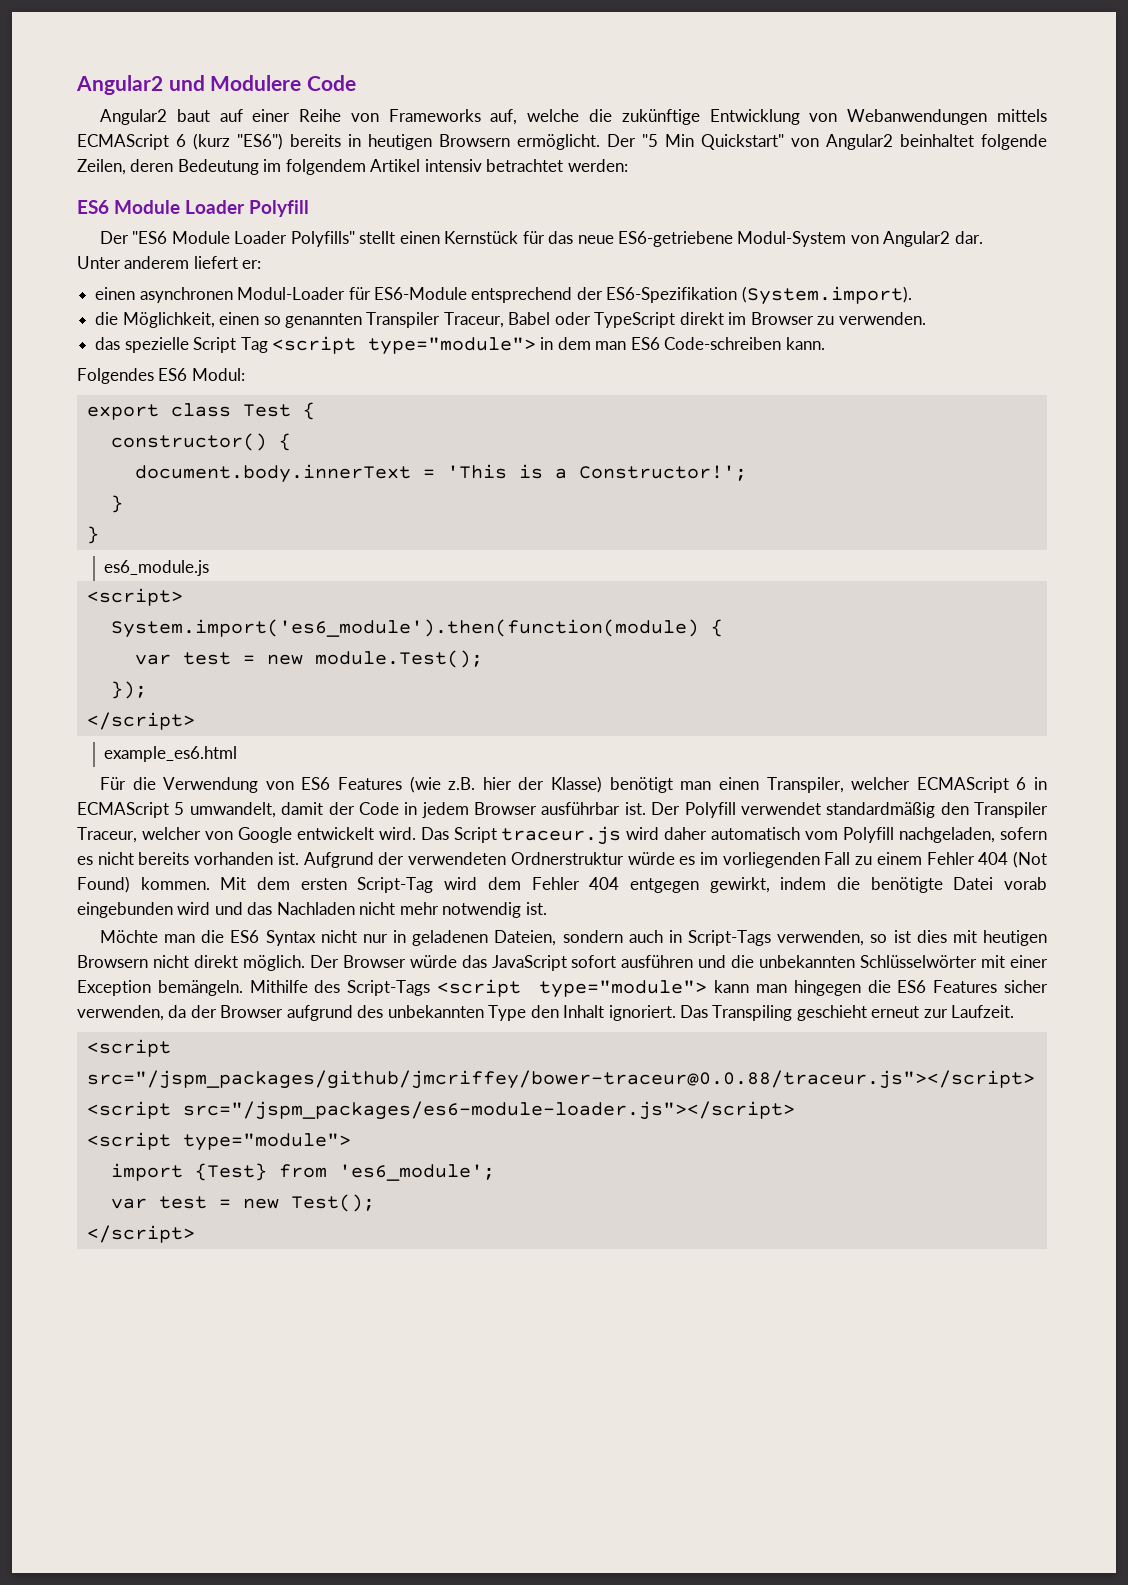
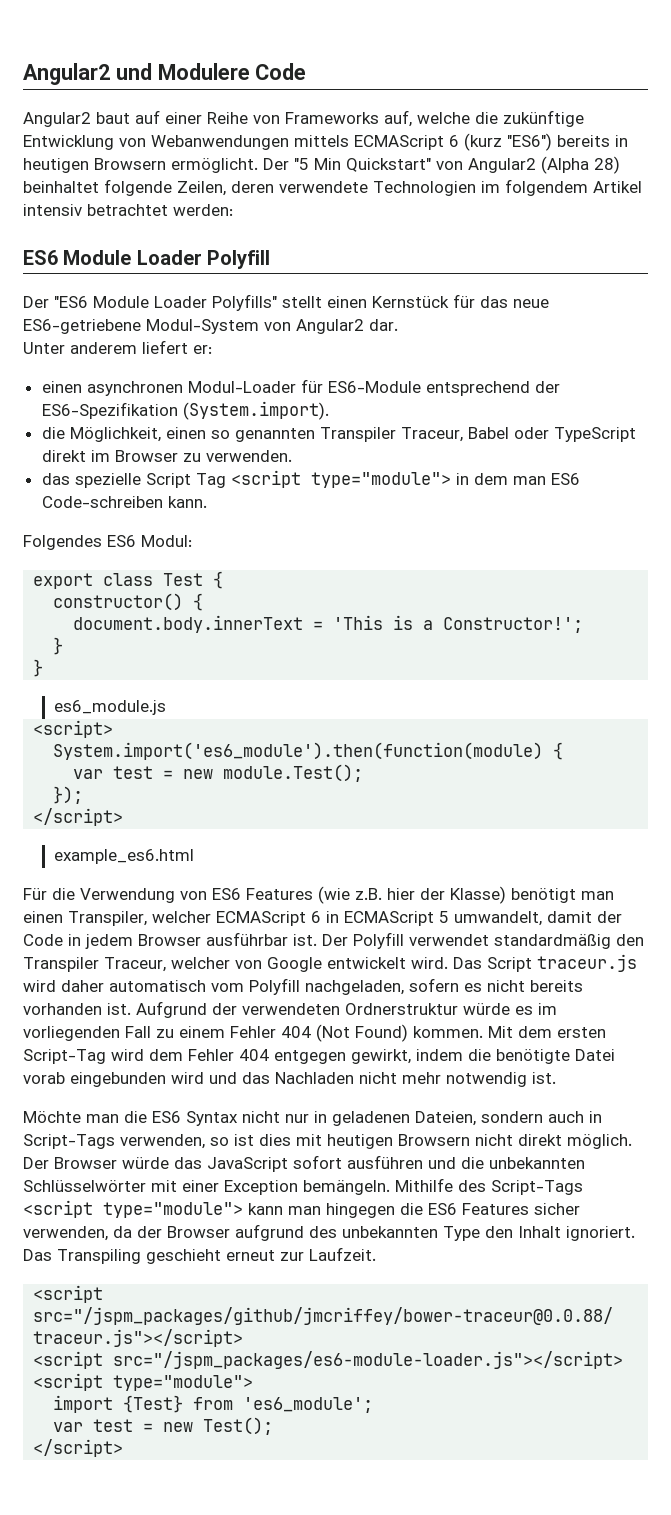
- Der "5 Min Quickstart" von Angular2 beinhaltet folgende Zeilen, deren Bedeutung im folgendem Artikel intensiv betrachtet werden:
+ Der "5 Min Quickstart" von Angular2 (Alpha 28) beinhaltet folgende Zeilen, deren verwendete Technologien im folgendem Artikel intensiv betrachtet werden:

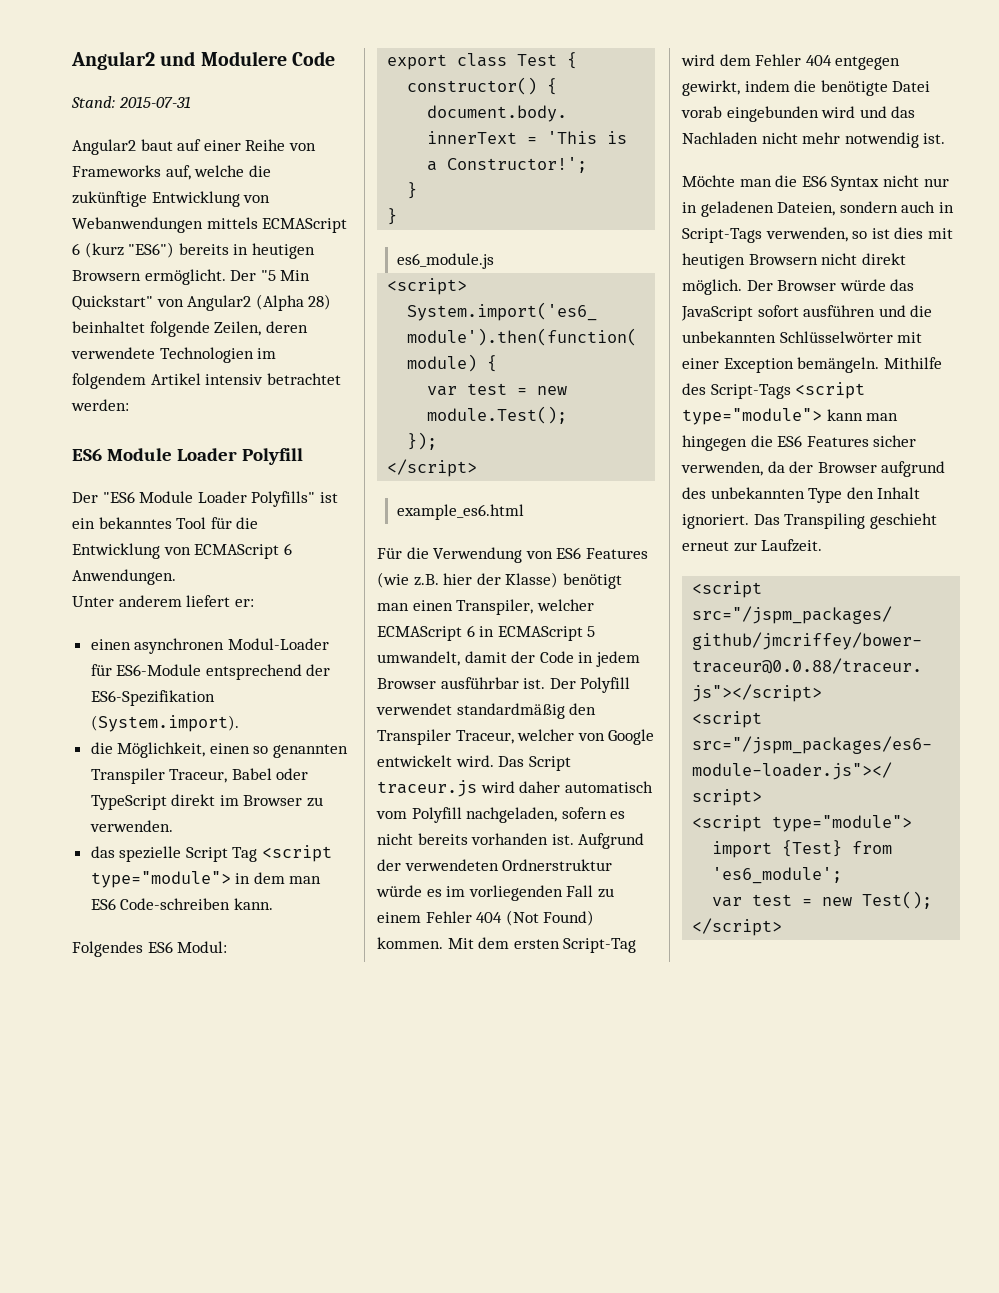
+ Stand: 2015-07-31
- Der "ES6 Module Loader Polyfills" stellt einen Kernstück für das neue ES6-getriebene Modul-System von Angular2 dar.
+ Der "ES6 Module Loader Polyfills" ist ein bekanntes Tool für die Entwicklung von ECMAScript 6 Anwendungen.

